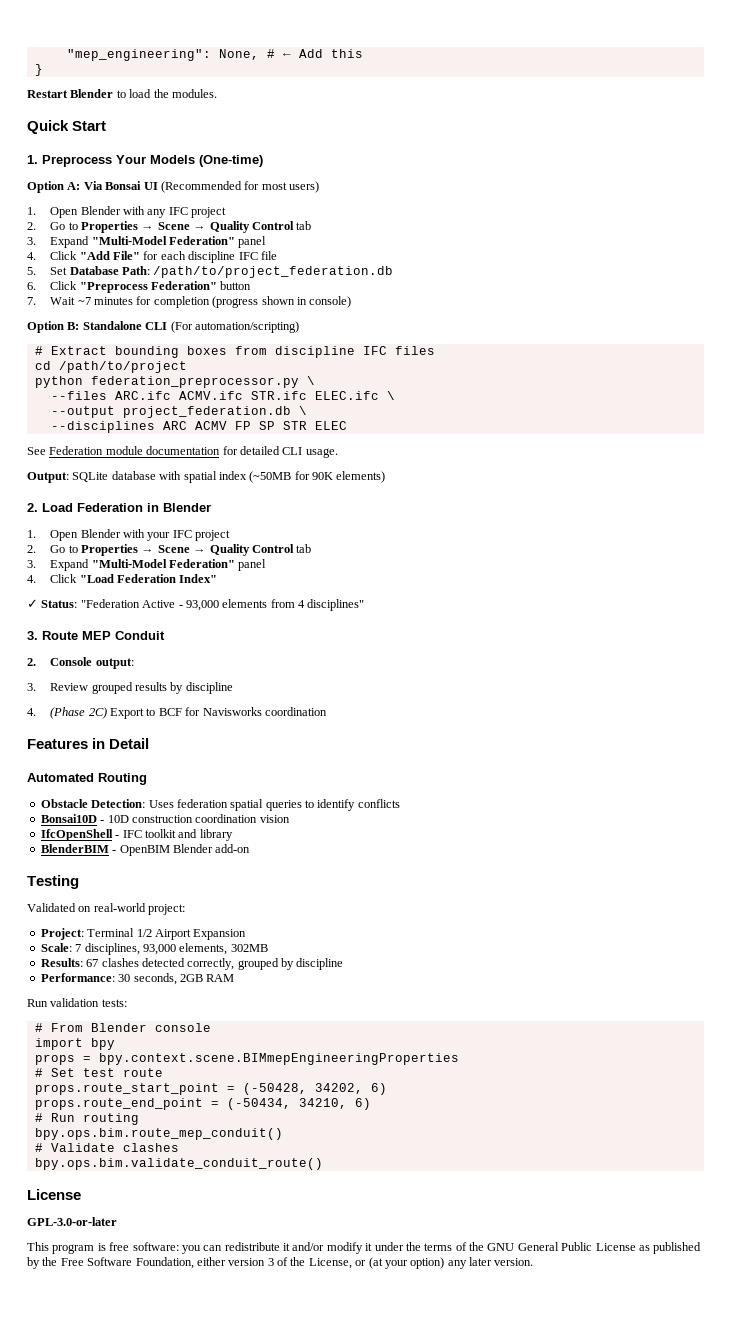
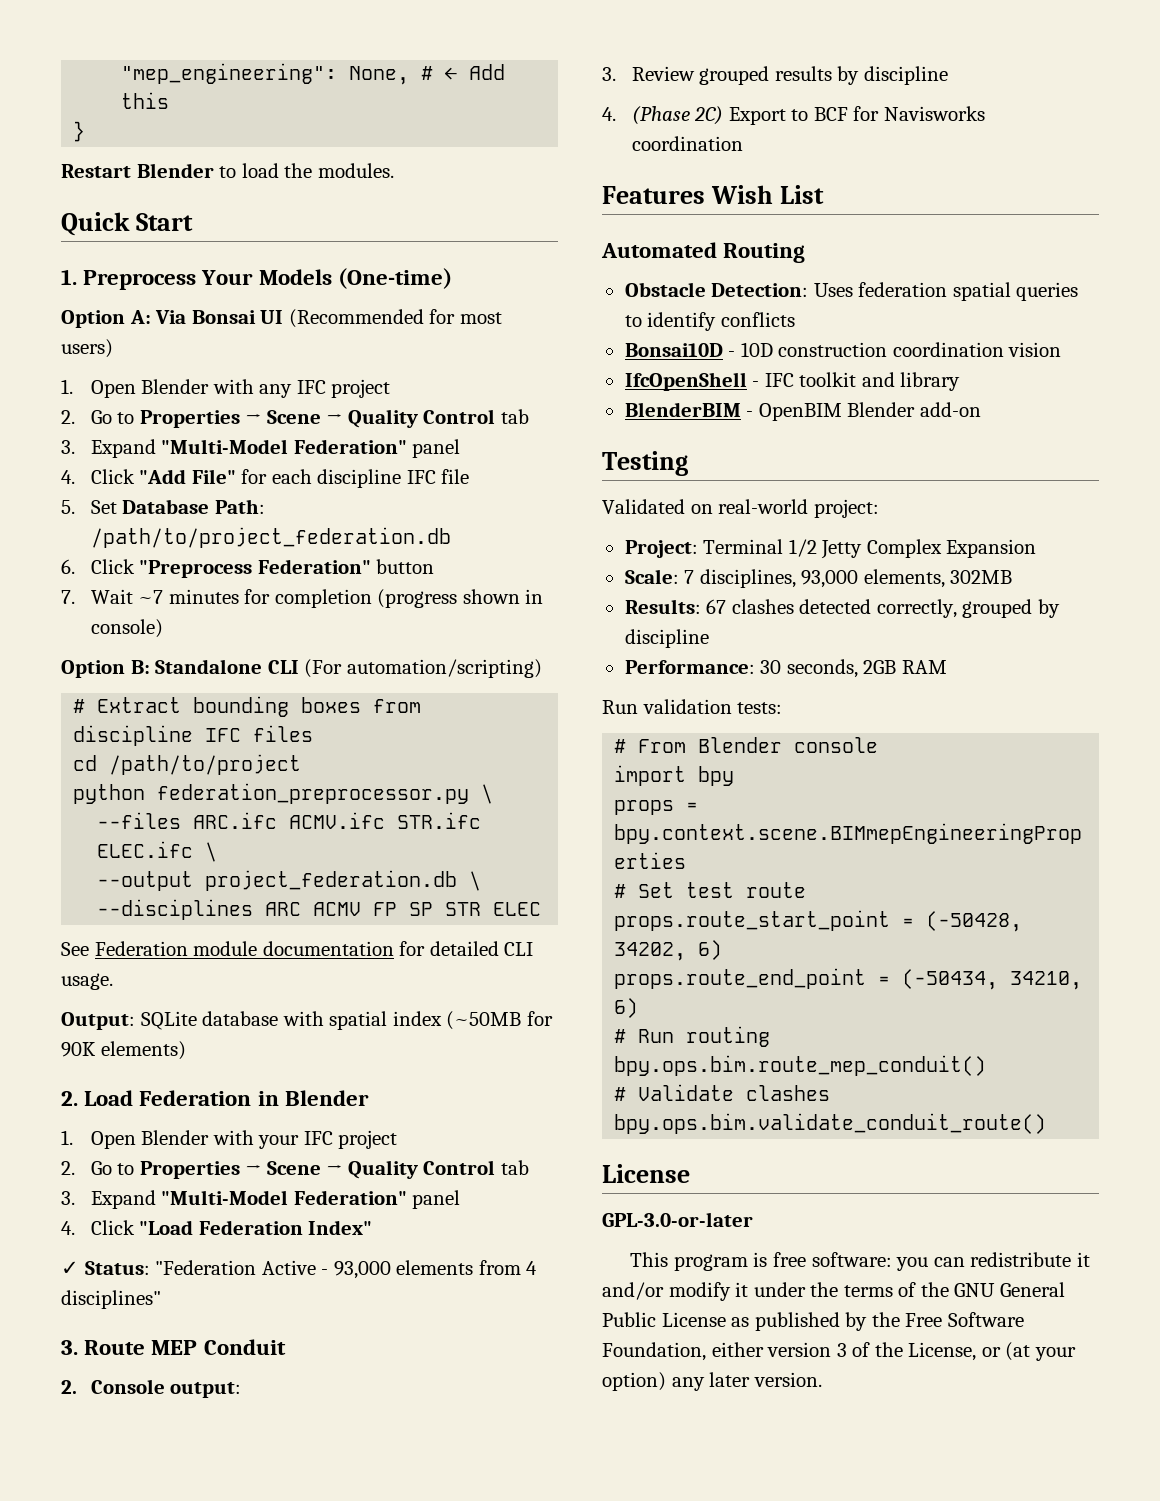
- Features in Detail
+ Features Wish List
- Project: Terminal 1/2 Airport Expansion
+ Project: Terminal 1/2 Jetty Complex Expansion

